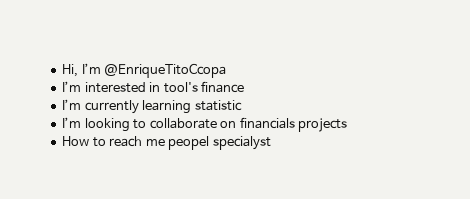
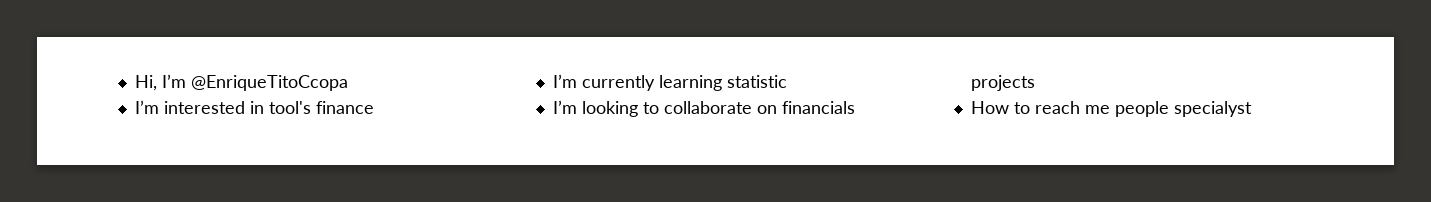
- How to reach me peopel specialyst
+ How to reach me people specialyst

